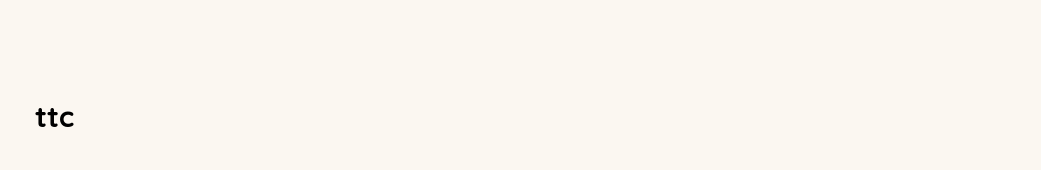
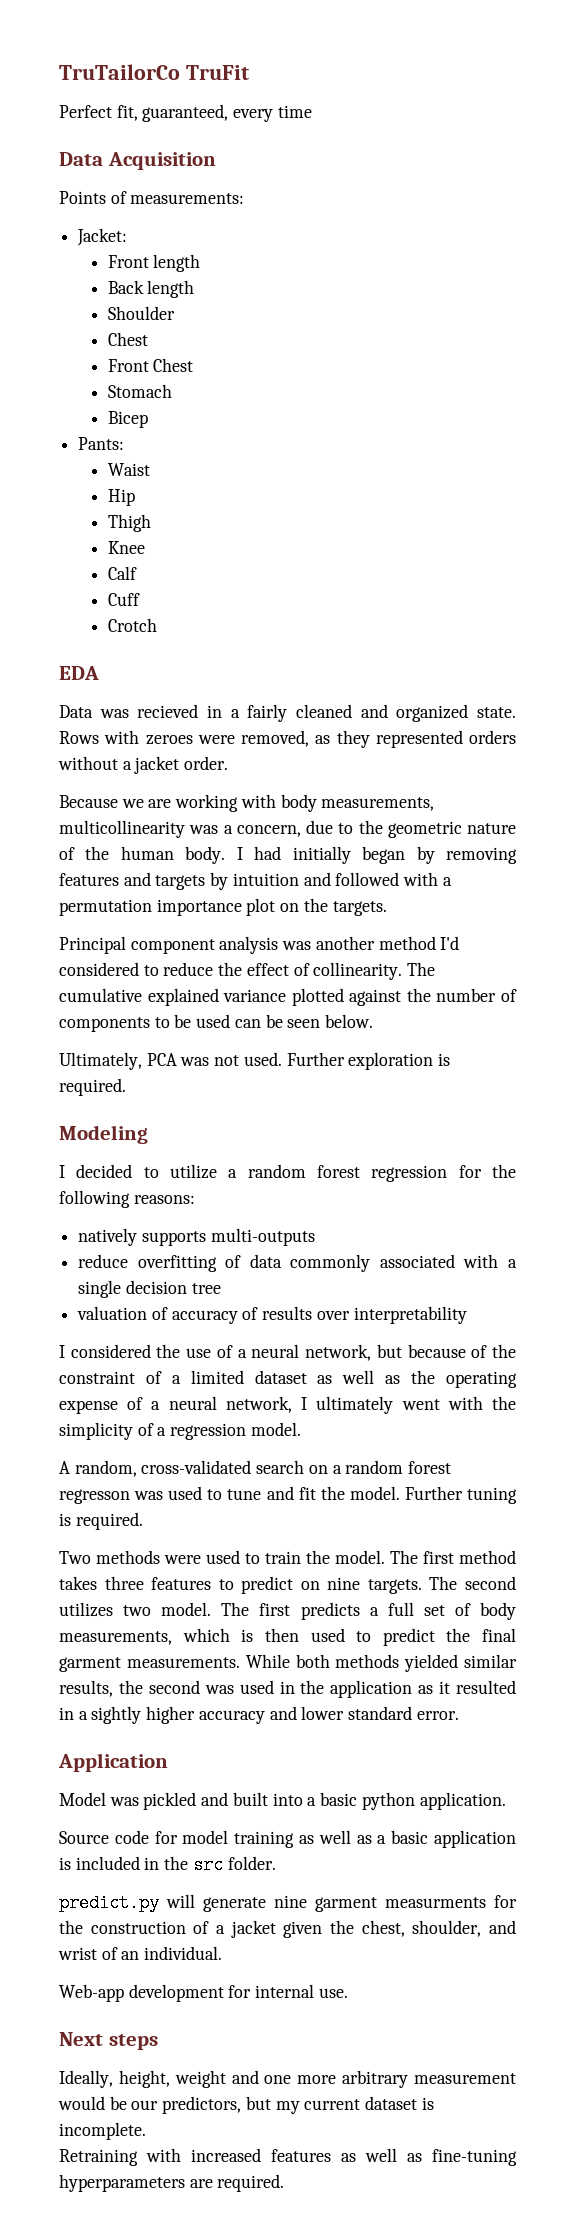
- ttc
+ TruTailorCo TruFit
+ Perfect fit, guaranteed, every time
+ Data Acquisition
+ Points of measurements:
+ Jacket:
+ Front length
+ Back length
+ Shoulder
+ Chest
+ Front Chest
+ Stomach
+ Bicep
+ Pants:
+ Waist
+ Hip
+ Thigh
+ Knee
+ Calf
+ Cuff
+ Crotch
+ EDA
+ Data was recieved in a fairly cleaned and organized state. Rows with zeroes were removed, as they represented orders without a jacket order.
+ Because we are working with body measurements, multicollinearity was a concern, due to the geometric nature of the human body. I had initially began by removing features and targets by intuition and followed with a permutation importance plot on the targets.
+ Principal component analysis was another method I'd considered to reduce the effect of collinearity. The cumulative explained variance plotted against the number of components to be used can be seen below.
+ Ultimately, PCA was not used. Further exploration is required.
+ Modeling
+ I decided to utilize a random forest regression for the following reasons:
+ natively supports multi-outputs
+ reduce overfitting of data commonly associated with a single decision tree
+ valuation of accuracy of results over interpretability
+ I considered the use of a neural network, but because of the constraint of a limited dataset as well as the operating expense of a neural network, I ultimately went with the simplicity of a regression model.
+ A random, cross-validated search on a random forest regresson was used to tune and fit the model. Further tuning is required.
+ Two methods were used to train the model. The first method takes three features to predict on nine targets. The second utilizes two model. The first predicts a full set of body measurements, which is then used to predict the final garment measurements. While both methods yielded similar results, the second was used in the application as it resulted in a sightly higher accuracy and lower standard error.
+ Application
+ Model was pickled and built into a basic python application.
+ Source code for model training as well as a basic application is included in the src folder.
+ predict.py will generate nine garment measurments for the construction of a jacket given the chest, shoulder, and wrist of an individual.
+ Web-app development for internal use.
+ Next steps
+ Ideally, height, weight and one more arbitrary measurement would be our predictors, but my current dataset is incomplete.
+ Retraining with increased features as well as fine-tuning hyperparameters are required.

